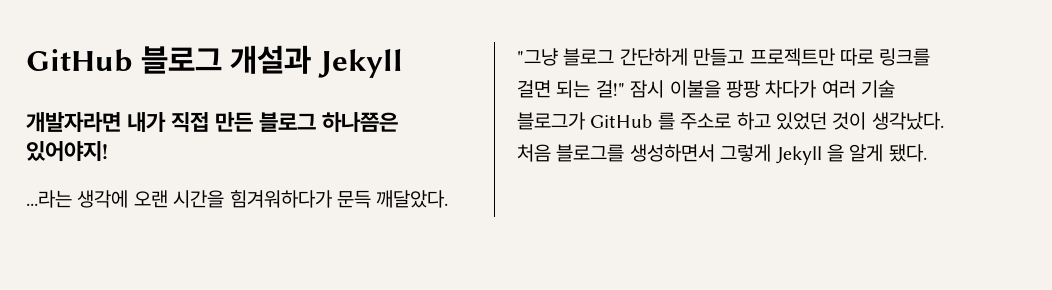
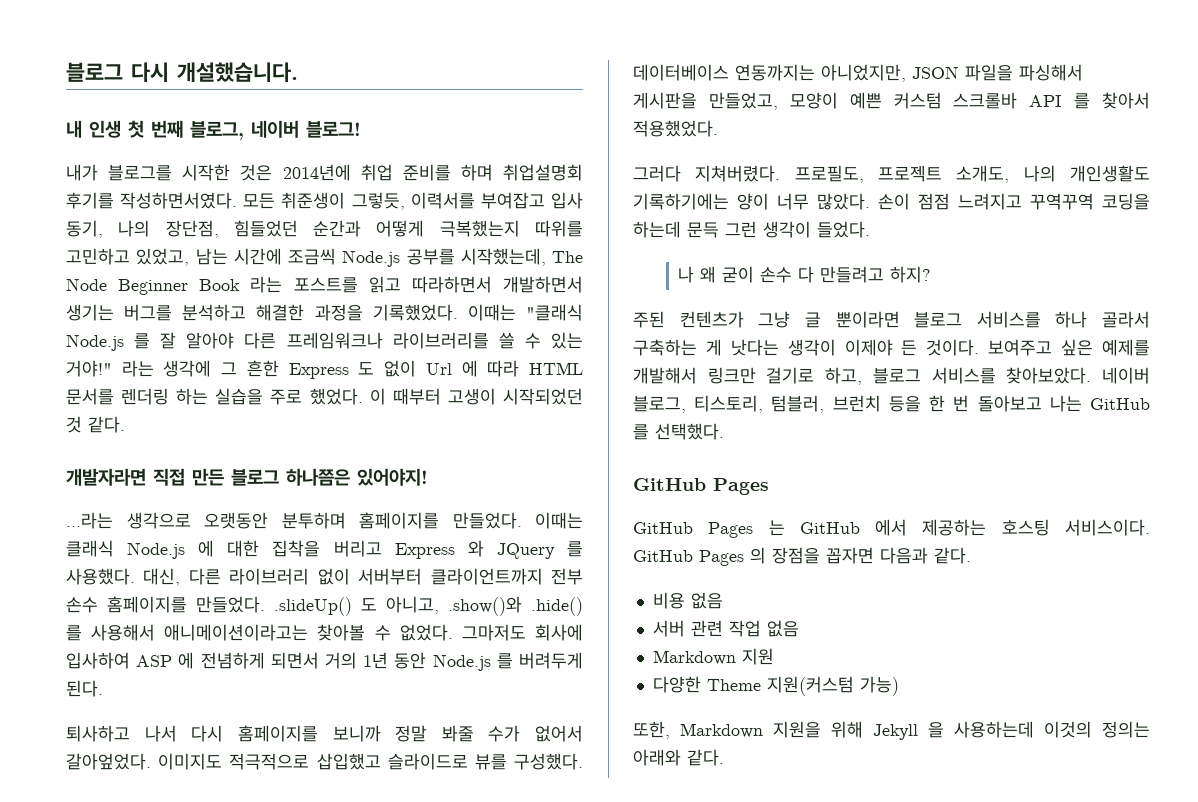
- GitHub 블로그 개설과 Jekyll
+ 블로그 다시 개설했습니다.
+ 내 인생 첫 번째 블로그, 네이버 블로그!
+ 내가 블로그를 시작한 것은 2014년에 취업 준비를 하며 취업설명회 후기를 작성하면서였다. 모든 취준생이 그렇듯, 이력서를 부여잡고 입사 동기, 나의 장단점, 힘들었던 순간과 어떻게 극복했는지 따위를 고민하고 있었고, 남는 시간에 조금씩 Node.js 공부를 시작했는데, The Node Beginner Book 라는 포스트를 읽고 따라하면서 개발하면서 생기는 버그를 분석하고 해결한 과정을 기록했었다. 이때는 "클래식 Node.js 를 잘 알아야 다른 프레임워크나 라이브러리를 쓸 수 있는 거야!" 라는 생각에 그 흔한 Express 도 없이 Url 에 따라 HTML 문서를 렌더링 하는 실습을 주로 했었다. 이 때부터 고생이 시작되었던 것 같다.
- 개발자라면 내가 직접 만든 블로그 하나쯤은 있어야지!
+ 개발자라면 직접 만든 블로그 하나쯤은 있어야지!
- ...라는 생각에 오랜 시간을 힘겨워하다가 문득 깨달았다. "그냥 블로그 간단하게 만들고 프로젝트만 따로 링크를 걸면 되는 걸!" 잠시 이불을 팡팡 차다가 여러 기술 블로그가 GitHub 를 주소로 하고 있었던 것이 생각났다. 처음 블로그를 생성하면서 그렇게 Jekyll 을 알게 됐다.
+ ...라는 생각으로 오랫동안 분투하며 홈페이지를 만들었다. 이때는 클래식 Node.js 에 대한 집착을 버리고 Express 와 JQuery 를 사용했다. 대신, 다른 라이브러리 없이 서버부터 클라이언트까지 전부 손수 홈페이지를 만들었다. .slideUp() 도 아니고, .show()와 .hide() 를 사용해서 애니메이션이라고는 찾아볼 수 없었다. 그마저도 회사에 입사하여 ASP 에 전념하게 되면서 거의 1년 동안 Node.js 를 버려두게 된다.
+ 퇴사하고 나서 다시 홈페이지를 보니까 정말 봐줄 수가 없어서 갈아엎었다. 이미지도 적극적으로 삽입했고 슬라이드로 뷰를 구성했다. 데이터베이스 연동까지는 아니었지만, JSON 파일을 파싱해서 게시판을 만들었고, 모양이 예쁜 커스텀 스크롤바 API 를 찾아서 적용했었다.
+ 그러다 지쳐버렸다. 프로필도, 프로젝트 소개도, 나의 개인생활도 기록하기에는 양이 너무 많았다. 손이 점점 느려지고 꾸역꾸역 코딩을 하는데 문득 그런 생각이 들었다.
+ 나 왜 굳이 손수 다 만들려고 하지?
+ 주된 컨텐츠가 그냥 글 뿐이라면 블로그 서비스를 하나 골라서 구축하는 게 낫다는 생각이 이제야 든 것이다. 보여주고 싶은 예제를 개발해서 링크만 걸기로 하고, 블로그 서비스를 찾아보았다. 네이버 블로그, 티스토리, 텀블러, 브런치 등을 한 번 돌아보고 나는 GitHub 를 선택했다.
+ GitHub Pages
+ GitHub Pages 는 GitHub 에서 제공하는 호스팅 서비스이다. GitHub Pages 의 장점을 꼽자면 다음과 같다.
+ 비용 없음
+ 서버 관련 작업 없음
+ Markdown 지원
+ 다양한 Theme 지원(커스텀 가능)
+ 또한, Markdown 지원을 위해 Jekyll 을 사용하는데 이것의 정의는 아래와 같다.

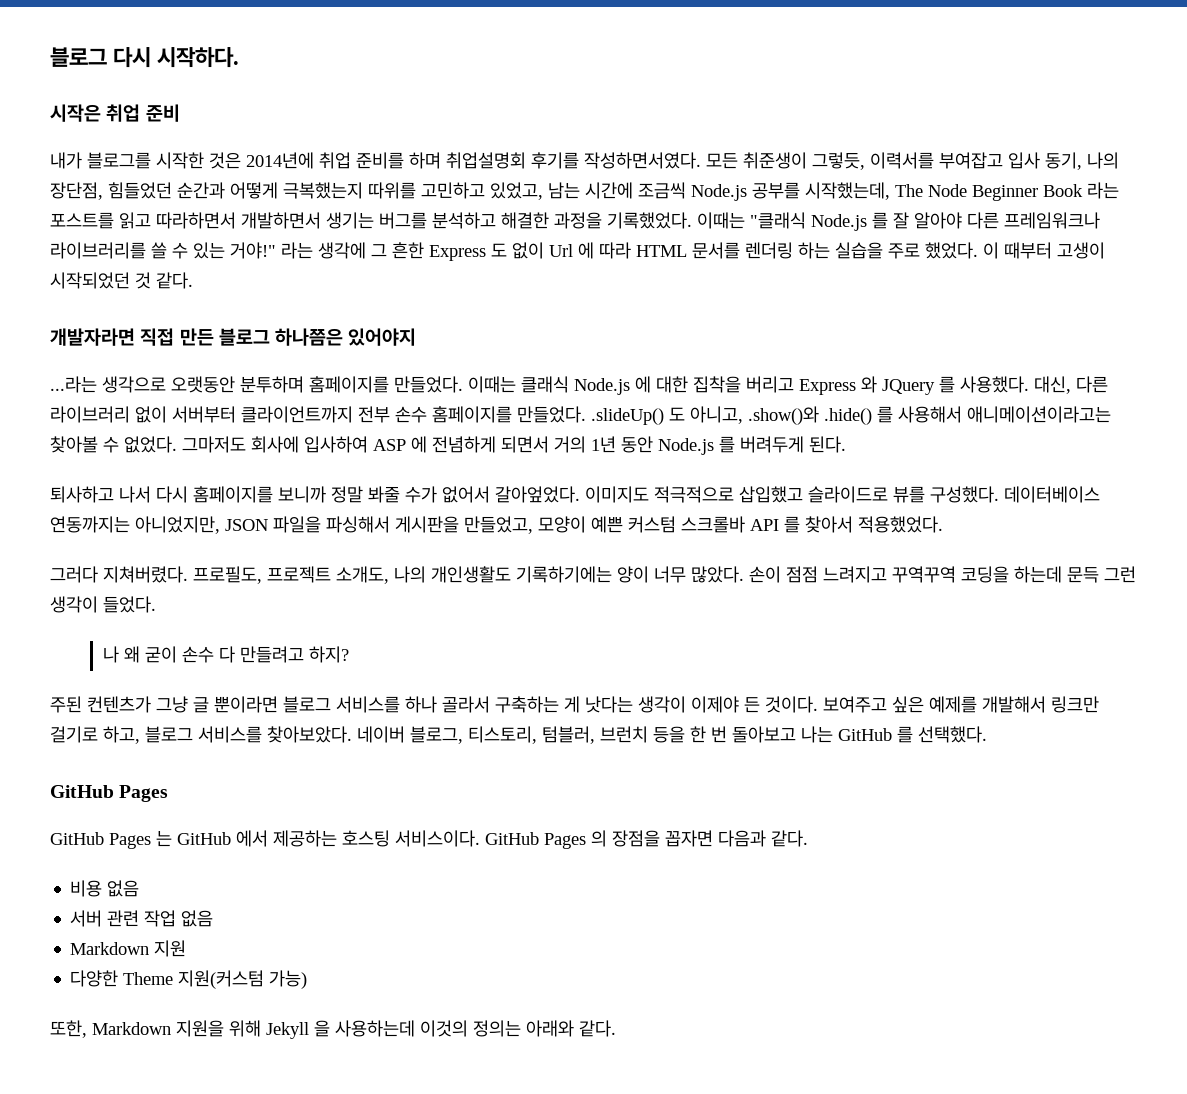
- 블로그 다시 개설했습니다.
- 내 인생 첫 번째 블로그, 네이버 블로그!
+ 블로그 다시 시작하다.
+ 시작은 취업 준비
- 개발자라면 직접 만든 블로그 하나쯤은 있어야지!
+ 개발자라면 직접 만든 블로그 하나쯤은 있어야지

